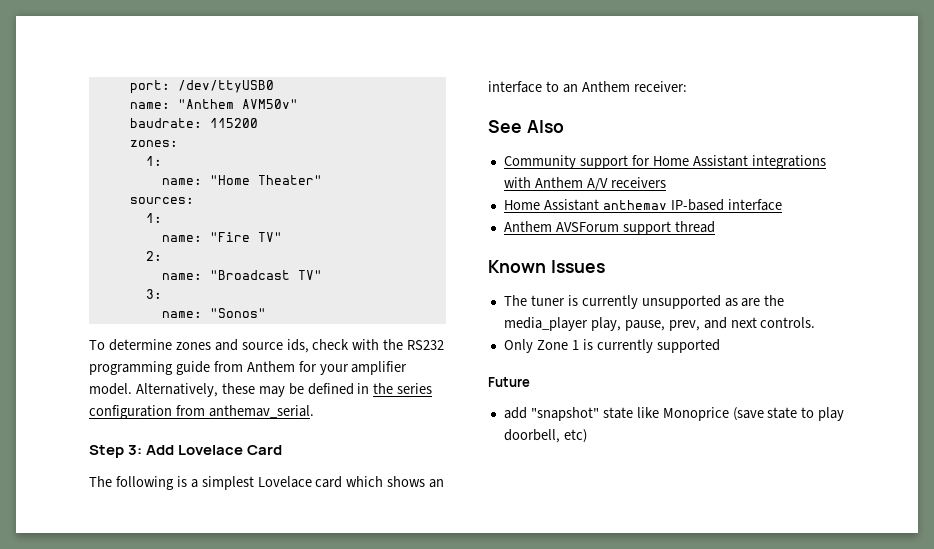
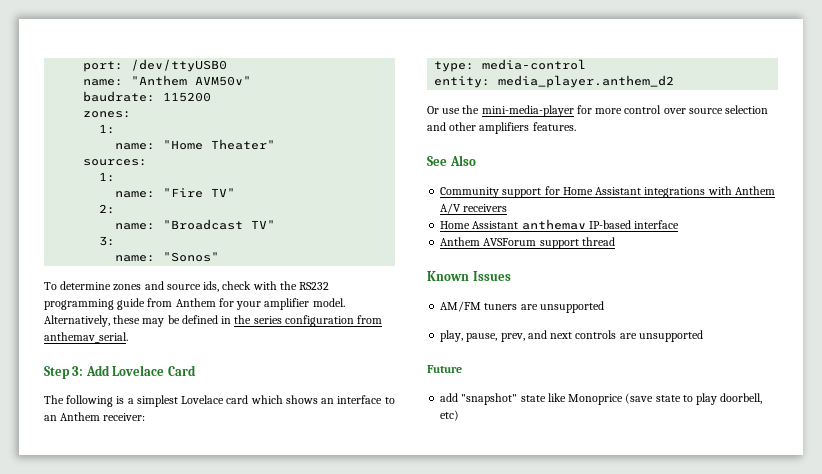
+ type: media-control
+ entity: media_player.anthem_d2
+ Or use the mini-media-player for more control over source selection and other amplifiers features.
- The tuner is currently unsupported as are the media_player play, pause, prev, and next controls.
- Only Zone 1 is currently supported
+ AM/FM tuners are unsupported
+ play, pause, prev, and next controls are unsupported

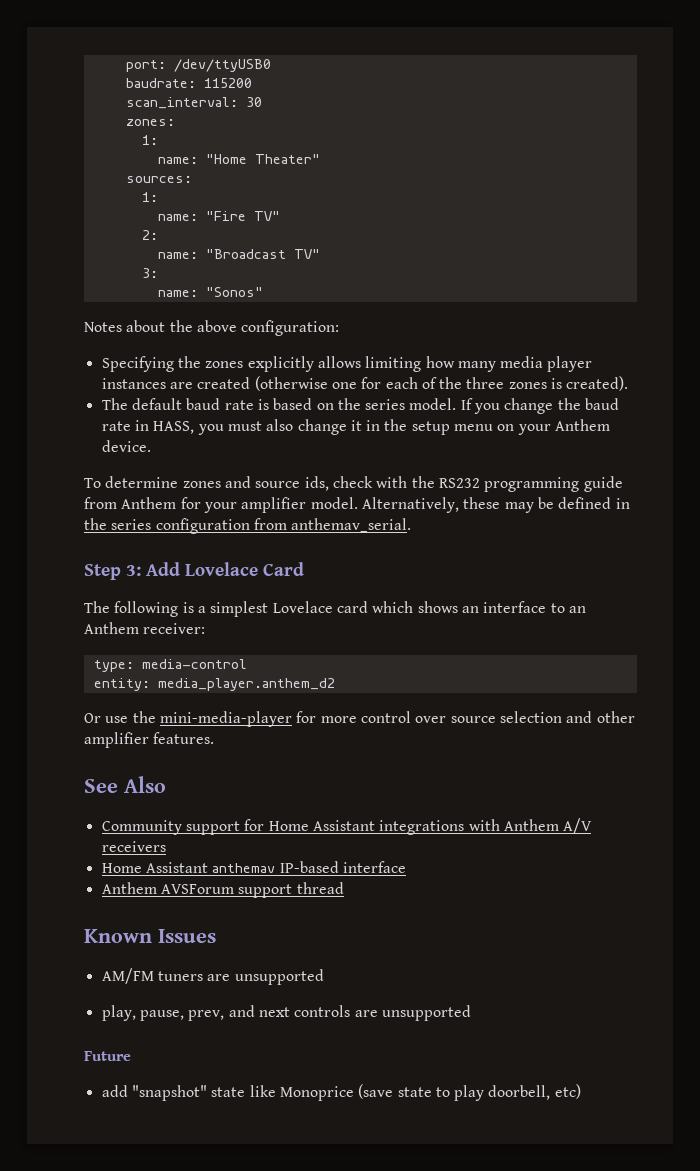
- name: "Anthem AVM50v"
+ scan_interval: 30
+ Notes about the above configuration:
+ Specifying the zones explicitly allows limiting how many media player instances are created (otherwise one for each of the three zones is created).
+ The default baud rate is based on the series model. If you change the baud rate in HASS, you must also change it in the setup menu on your Anthem device.
- Or use the mini-media-player for more control over source selection and other amplifiers features.
+ Or use the mini-media-player for more control over source selection and other amplifier features.

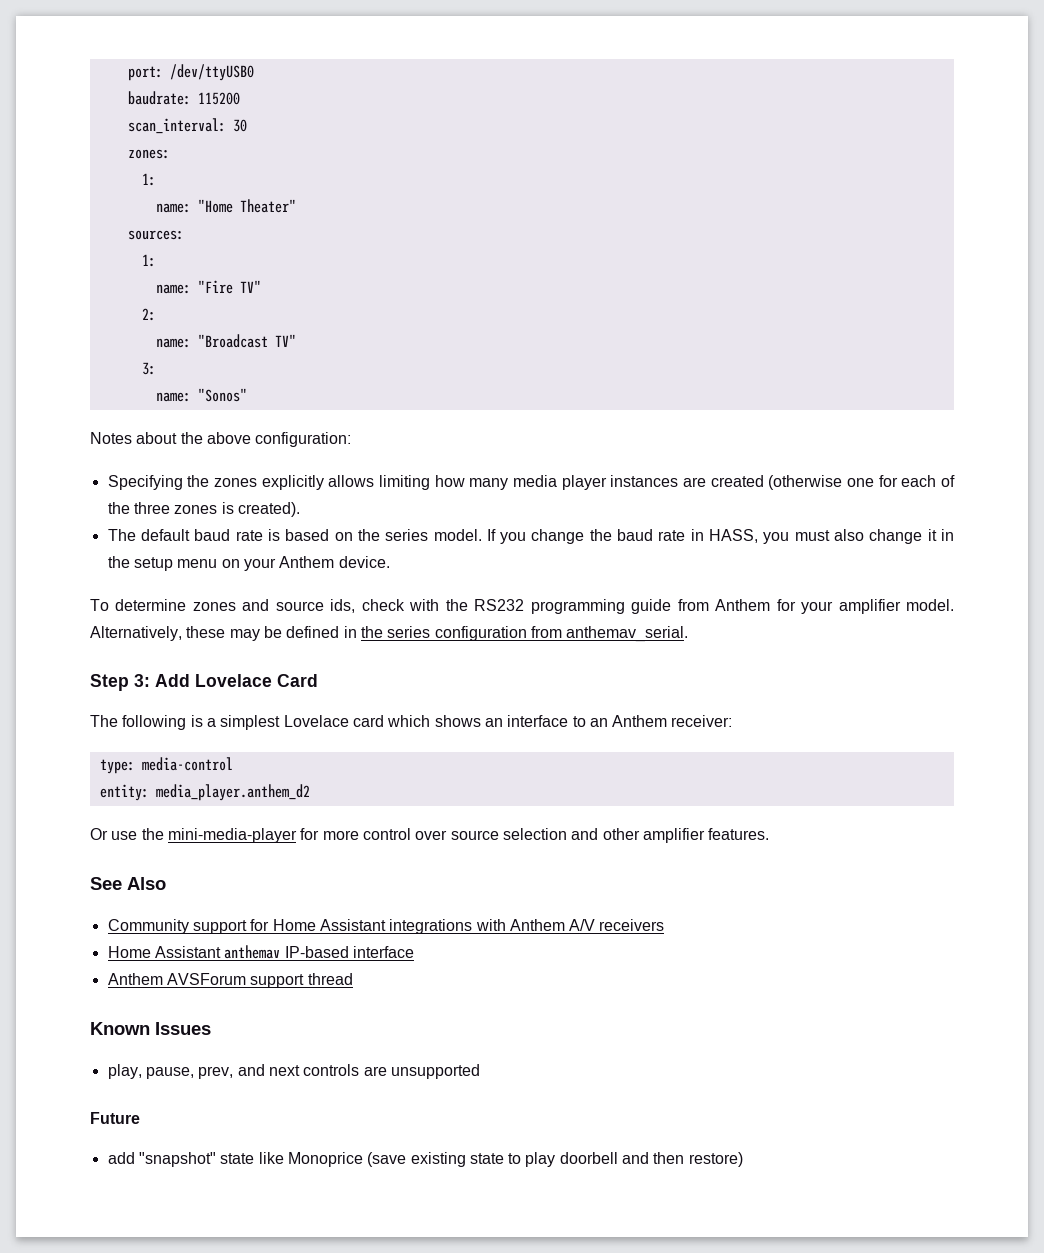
- AM/FM tuners are unsupported
- add "snapshot" state like Monoprice (save state to play doorbell, etc)
+ add "snapshot" state like Monoprice (save existing state to play doorbell and then restore)

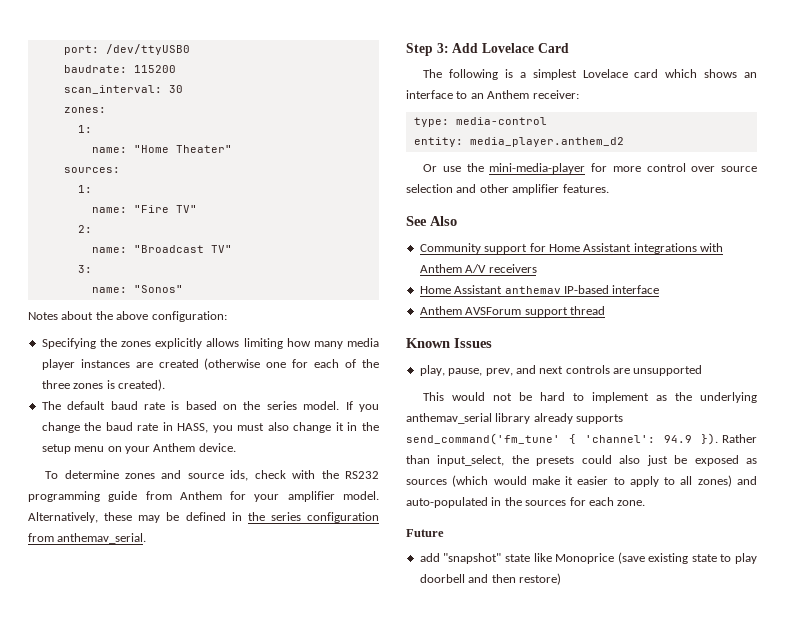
+ This would not be hard to implement as the underlying anthemav_serial library already supports send_command('fm_tune' { 'channel': 94.9 }). Rather than input_select, the presets could also just be exposed as sources (which would make it easier to apply to all zones) and auto-populated in the sources for each zone.

